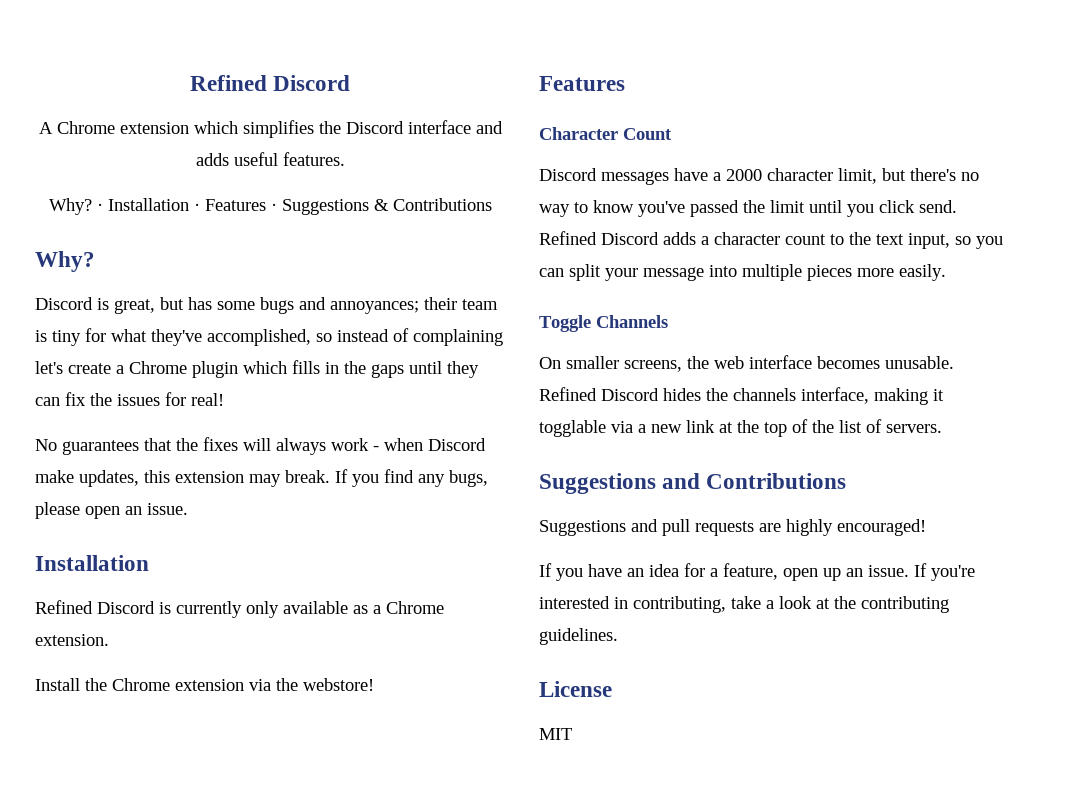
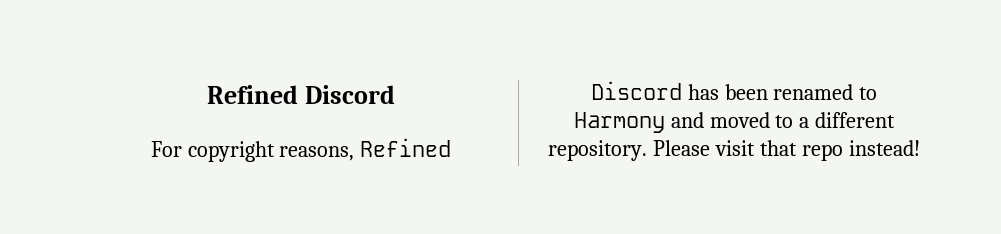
- A Chrome extension which simplifies the Discord interface and adds useful features.
- Why? · Installation · Features · Suggestions & Contributions
- Why?
- Discord is great, but has some bugs and annoyances; their team is tiny for what they've accomplished, so instead of complaining let's create a Chrome plugin which fills in the gaps until they can fix the issues for real!
- No guarantees that the fixes will always work - when Discord make updates, this extension may break. If you find any bugs, please open an issue.
- Installation
- Refined Discord is currently only available as a Chrome extension.
- Install the Chrome extension via the webstore!
- Features
- Character Count
- Discord messages have a 2000 character limit, but there's no way to know you've passed the limit until you click send. Refined Discord adds a character count to the text input, so you can split your message into multiple pieces more easily.
- Toggle Channels
- On smaller screens, the web interface becomes unusable. Refined Discord hides the channels interface, making it togglable via a new link at the top of the list of servers.
- Suggestions and Contributions
- Suggestions and pull requests are highly encouraged!
- If you have an idea for a feature, open up an issue. If you're interested in contributing, take a look at the contributing guidelines.
- License
- MIT
+ For copyright reasons, Refined Discord has been renamed to Harmony and moved to a different repository. Please visit that repo instead!

